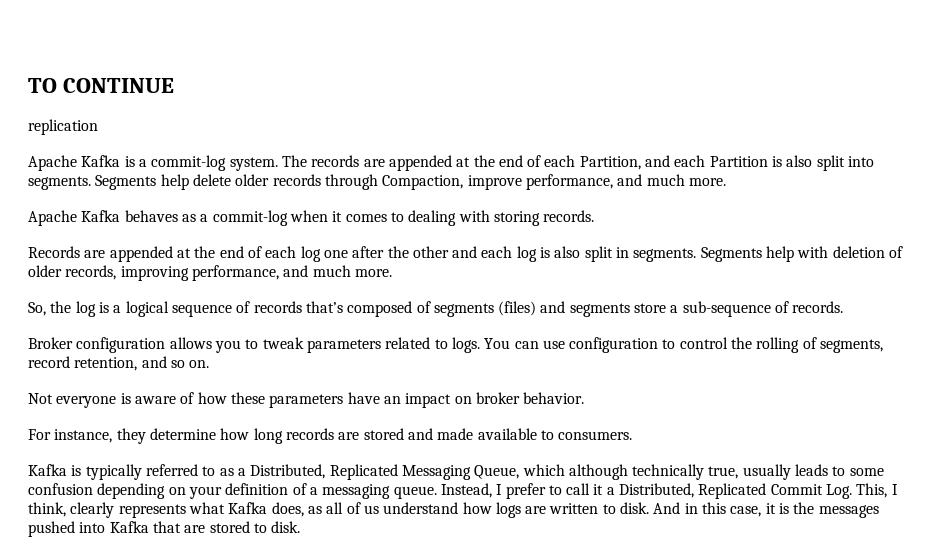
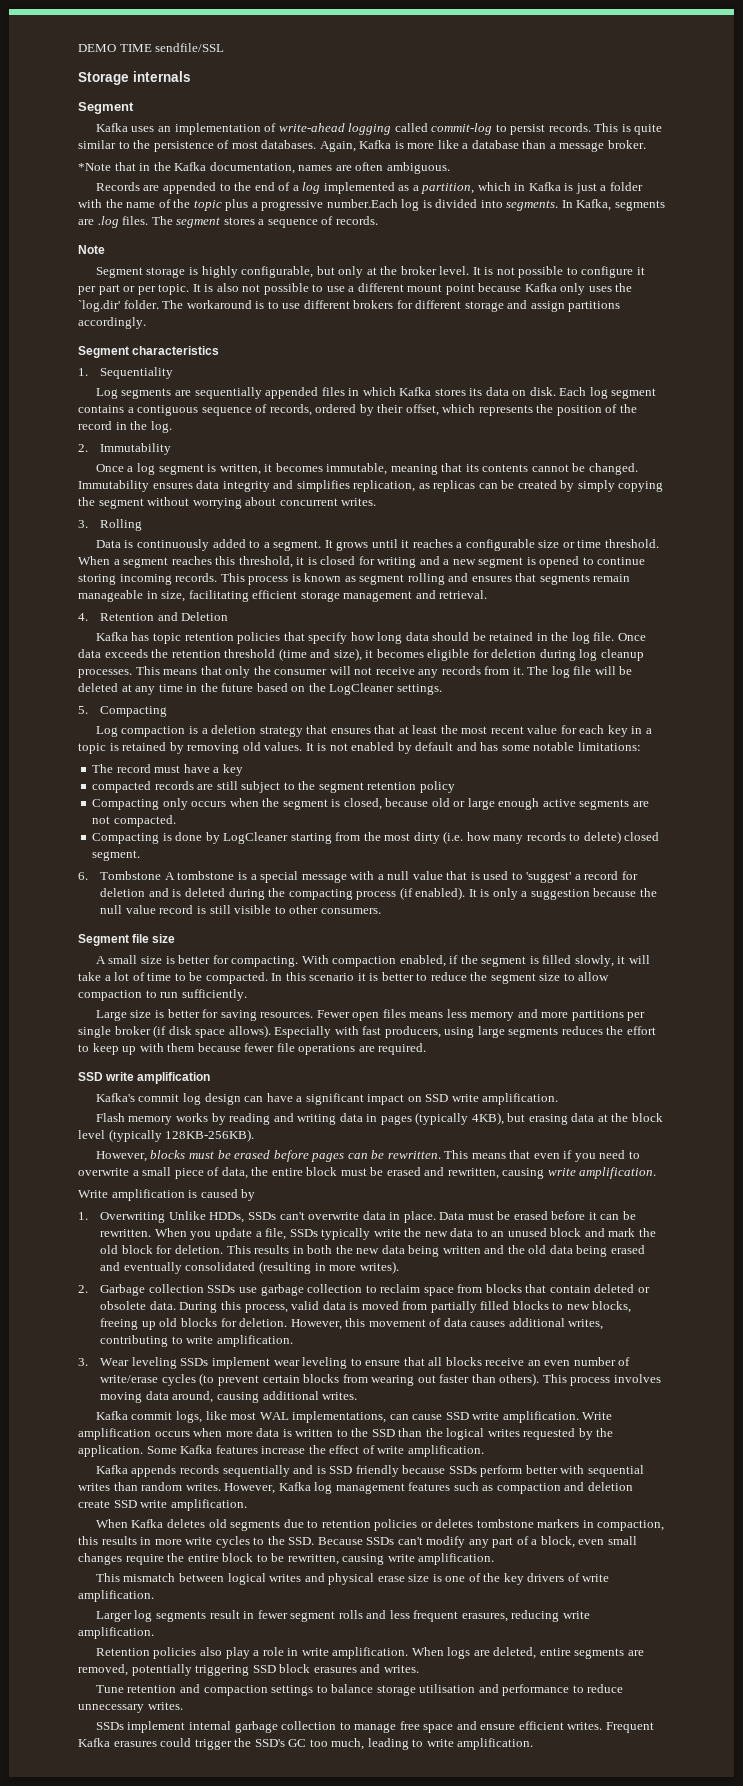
- TO CONTINUE
- replication
- Apache Kafka is a commit-log system. The records are appended at the end of each Partition, and each Partition is also split into segments. Segments help delete older records through Compaction, improve performance, and much more.
- Apache Kafka behaves as a commit-log when it comes to dealing with storing records.
+ DEMO TIME sendfile/SSL
+ Storage internals
+ Segment
+ Kafka uses an implementation of write-ahead logging called commit-log to persist records. This is quite similar to the persistence of most databases. Again, Kafka is more like a database than a message broker.
+ *Note that in the Kafka documentation, names are often ambiguous.
- Records are appended at the end of each log one after the other and each log is also split in segments. Segments help with deletion of older records, improving performance, and much more.
- So, the log is a logical sequence of records that’s composed of segments (files) and segments store a sub-sequence of records.
- Broker configuration allows you to tweak parameters related to logs. You can use configuration to control the rolling of segments, record retention, and so on.
- Not everyone is aware of how these parameters have an impact on broker behavior.
- For instance, they determine how long records are stored and made available to consumers.
- Kafka is typically referred to as a Distributed, Replicated Messaging Queue, which although technically true, usually leads to some confusion depending on your definition of a messaging queue. Instead, I prefer to call it a Distributed, Replicated Commit Log. This, I think, clearly represents what Kafka does, as all of us understand how logs are written to disk. And in this case, it is the messages pushed into Kafka that are stored to disk.
+ Records are appended to the end of a log implemented as a partition, which in Kafka is just a folder with the name of the topic plus a progressive number.Each log is divided into segments. In Kafka, segments are .log files. The segment stores a sequence of records.
+ Note
+ Segment storage is highly configurable, but only at the broker level. It is not possible to configure it per part or per topic. It is also not possible to use a different mount point because Kafka only uses the `log.dir' folder. The workaround is to use different brokers for different storage and assign partitions accordingly.
+ Segment characteristics
+ 1. Sequentiality
+ Log segments are sequentially appended files in which Kafka stores its data on disk. Each log segment contains a contiguous sequence of records, ordered by their offset, which represents the position of the record in the log.
+ 2. Immutability
+ Once a log segment is written, it becomes immutable, meaning that its contents cannot be changed. Immutability ensures data integrity and simplifies replication, as replicas can be created by simply copying the segment without worrying about concurrent writes.
+ 3. Rolling
+ Data is continuously added to a segment. It grows until it reaches a configurable size or time threshold. When a segment reaches this threshold, it is closed for writing and a new segment is opened to continue storing incoming records. This process is known as segment rolling and ensures that segments remain manageable in size, facilitating efficient storage management and retrieval.
+ 4. Retention and Deletion
+ Kafka has topic retention policies that specify how long data should be retained in the log file. Once data exceeds the retention threshold (time and size), it becomes eligible for deletion during log cleanup processes. This means that only the consumer will not receive any records from it. The log file will be deleted at any time in the future based on the LogCleaner settings.
+ 5. Compacting
+ Log compaction is a deletion strategy that ensures that at least the most recent value for each key in a topic is retained by removing old values. It is not enabled by default and has some notable limitations:
+ The record must have a key
+ compacted records are still subject to the segment retention policy
+ Compacting only occurs when the segment is closed, because old or large enough active segments are not compacted.
+ Compacting is done by LogCleaner starting from the most dirty (i.e. how many records to delete) closed segment.
+ 6. Tombstone A tombstone is a special message with a null value that is used to 'suggest' a record for deletion and is deleted during the compacting process (if enabled). It is only a suggestion because the null value record is still visible to other consumers.
+ Segment file size
+ A small size is better for compacting. With compaction enabled, if the segment is filled slowly, it will take a lot of time to be compacted. In this scenario it is better to reduce the segment size to allow compaction to run sufficiently.
+ Large size is better for saving resources. Fewer open files means less memory and more partitions per single broker (if disk space allows). Especially with fast producers, using large segments reduces the effort to keep up with them because fewer file operations are required.
+ SSD write amplification
+ Kafka's commit log design can have a significant impact on SSD write amplification.
+ Flash memory works by reading and writing data in pages (typically 4KB), but erasing data at the block level (typically 128KB-256KB).
+ However, blocks must be erased before pages can be rewritten. This means that even if you need to overwrite a small piece of data, the entire block must be erased and rewritten, causing write amplification.
+ Write amplification is caused by
+ 1. Overwriting Unlike HDDs, SSDs can't overwrite data in place. Data must be erased before it can be rewritten. When you update a file, SSDs typically write the new data to an unused block and mark the old block for deletion. This results in both the new data being written and the old data being erased and eventually consolidated (resulting in more writes).
+ 2. Garbage collection SSDs use garbage collection to reclaim space from blocks that contain deleted or obsolete data. During this process, valid data is moved from partially filled blocks to new blocks, freeing up old blocks for deletion. However, this movement of data causes additional writes, contributing to write amplification.
+ 3. Wear leveling SSDs implement wear leveling to ensure that all blocks receive an even number of write/erase cycles (to prevent certain blocks from wearing out faster than others). This process involves moving data around, causing additional writes.
+ Kafka commit logs, like most WAL implementations, can cause SSD write amplification. Write amplification occurs when more data is written to the SSD than the logical writes requested by the application. Some Kafka features increase the effect of write amplification.
+ Kafka appends records sequentially and is SSD friendly because SSDs perform better with sequential writes than random writes. However, Kafka log management features such as compaction and deletion create SSD write amplification.
+ When Kafka deletes old segments due to retention policies or deletes tombstone markers in compaction, this results in more write cycles to the SSD. Because SSDs can't modify any part of a block, even small changes require the entire block to be rewritten, causing write amplification.
+ This mismatch between logical writes and physical erase size is one of the key drivers of write amplification.
+ Larger log segments result in fewer segment rolls and less frequent erasures, reducing write amplification.
+ Retention policies also play a role in write amplification. When logs are deleted, entire segments are removed, potentially triggering SSD block erasures and writes.
+ Tune retention and compaction settings to balance storage utilisation and performance to reduce unnecessary writes.
+ SSDs implement internal garbage collection to manage free space and ensure efficient writes. Frequent Kafka erasures could trigger the SSD's GC too much, leading to write amplification.

